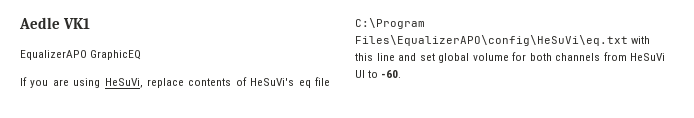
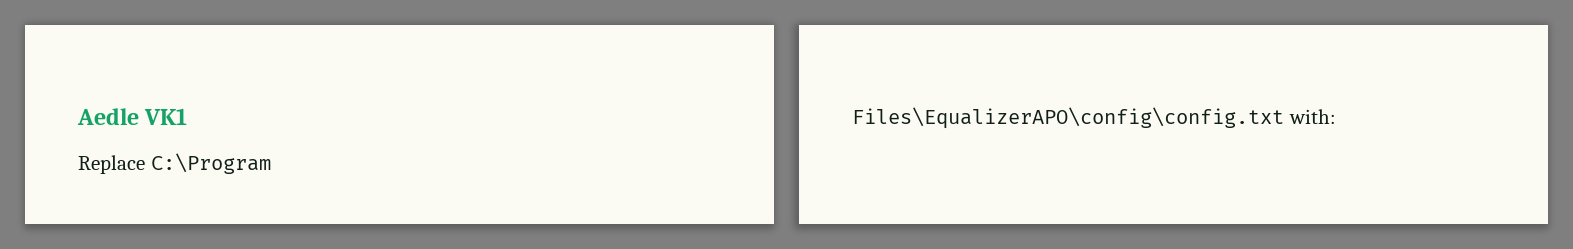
- EqualizerAPO GraphicEQ
- If you are using HeSuVi, replace contents of HeSuVi's eq file C:\Program Files\EqualizerAPO\config\HeSuVi\eq.txt with this line and set global volume for both channels from HeSuVi UI to -60.
+ Replace C:\Program Files\EqualizerAPO\config\config.txt with:

